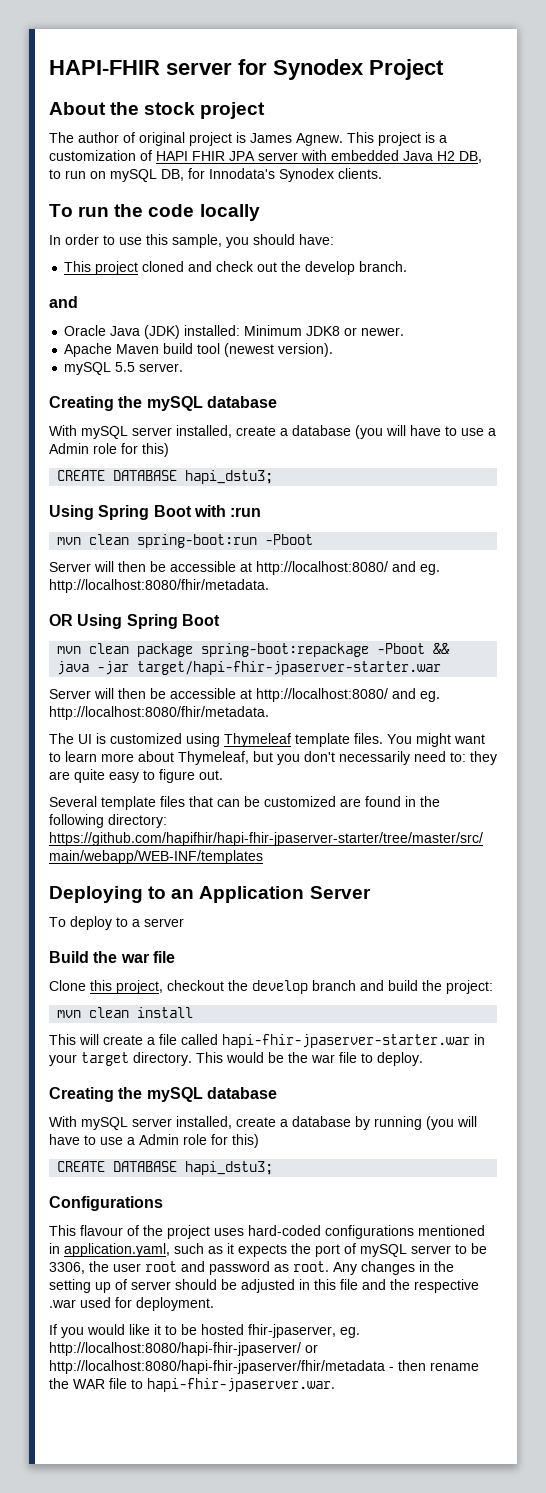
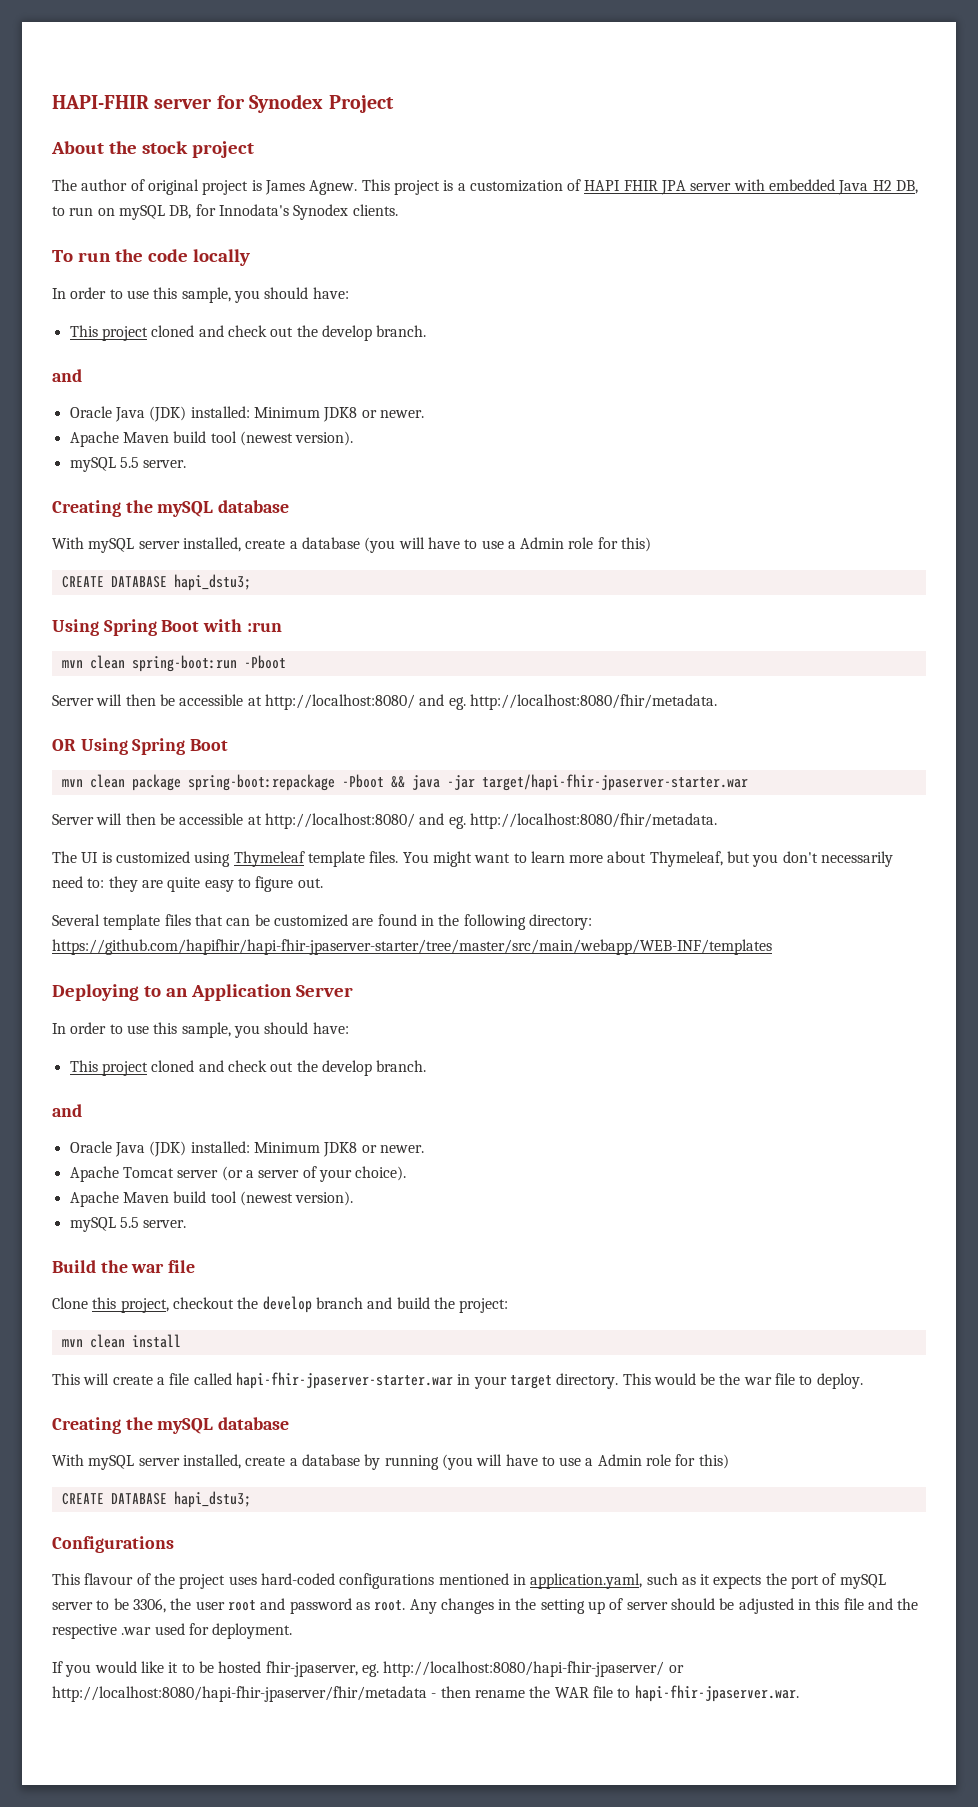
  Deploying to an Application Server
- To deploy to a server
+ In order to use this sample, you should have:
+ This project cloned and check out the develop branch.
+ and
+ Oracle Java (JDK) installed: Minimum JDK8 or newer.
+ Apache Tomcat server (or a server of your choice).
+ Apache Maven build tool (newest version).
+ mySQL 5.5 server.

